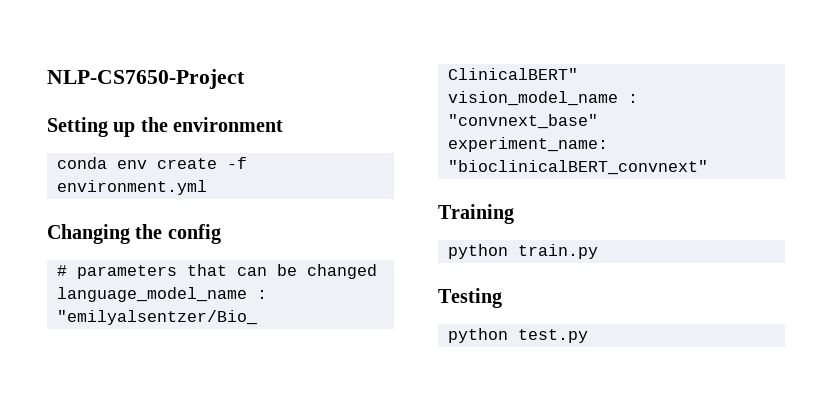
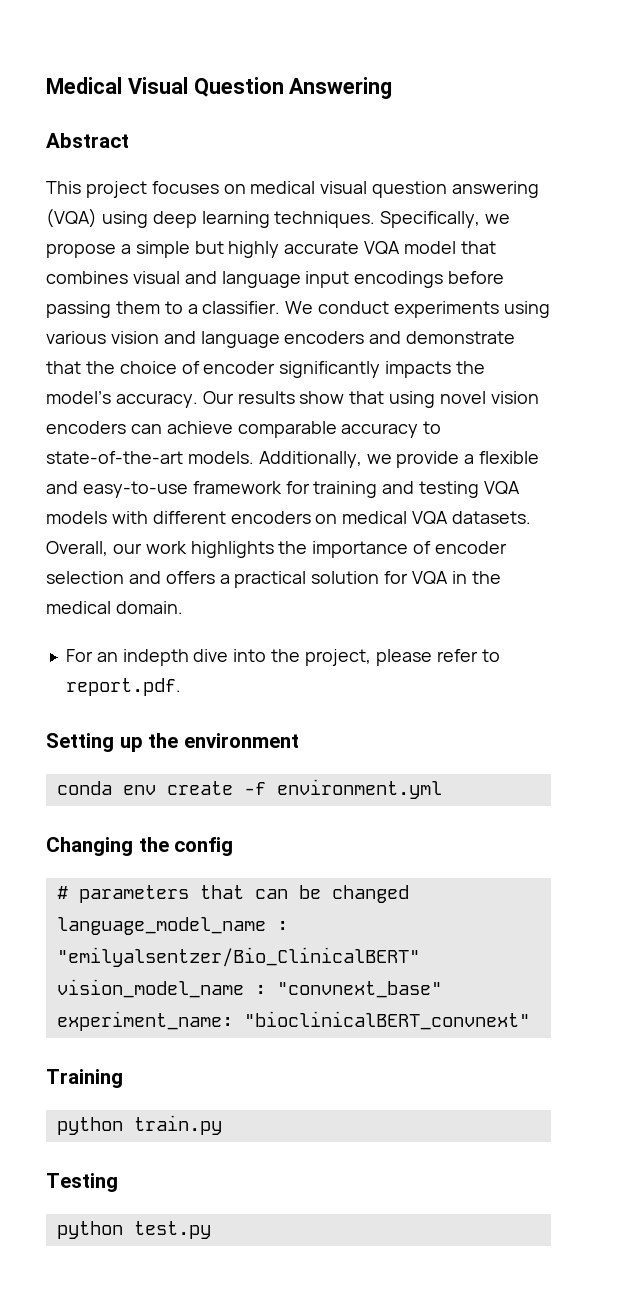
- NLP-CS7650-Project
+ Medical Visual Question Answering
+ Abstract
+ This project focuses on medical visual question answering (VQA) using deep learning techniques. Specifically, we propose a simple but highly accurate VQA model that combines visual and language input encodings before passing them to a classifier. We conduct experiments using various vision and language encoders and demonstrate that the choice of encoder significantly impacts the model’s accuracy. Our results show that using novel vision encoders can achieve comparable accuracy to state-of-the-art models. Additionally, we provide a flexible and easy-to-use framework for training and testing VQA models with different encoders on medical VQA datasets. Overall, our work highlights the importance of encoder selection and offers a practical solution for VQA in the medical domain.
+ For an indepth dive into the project, please refer to report.pdf.

